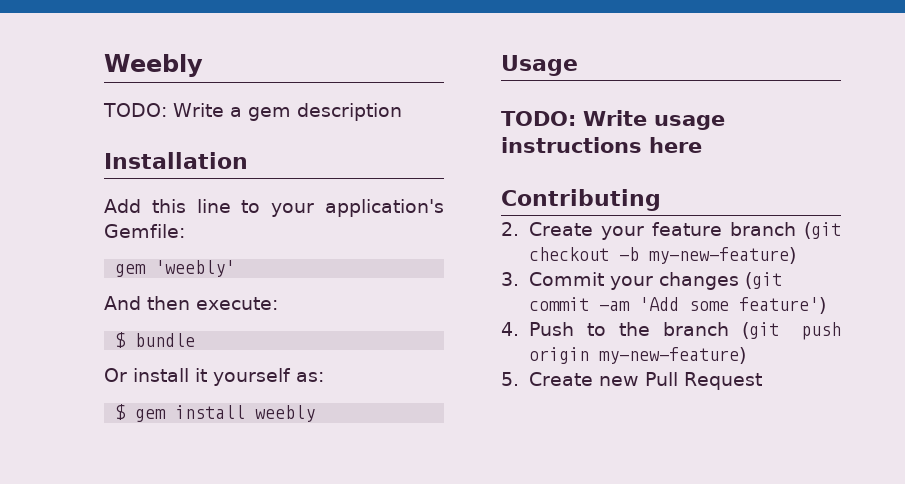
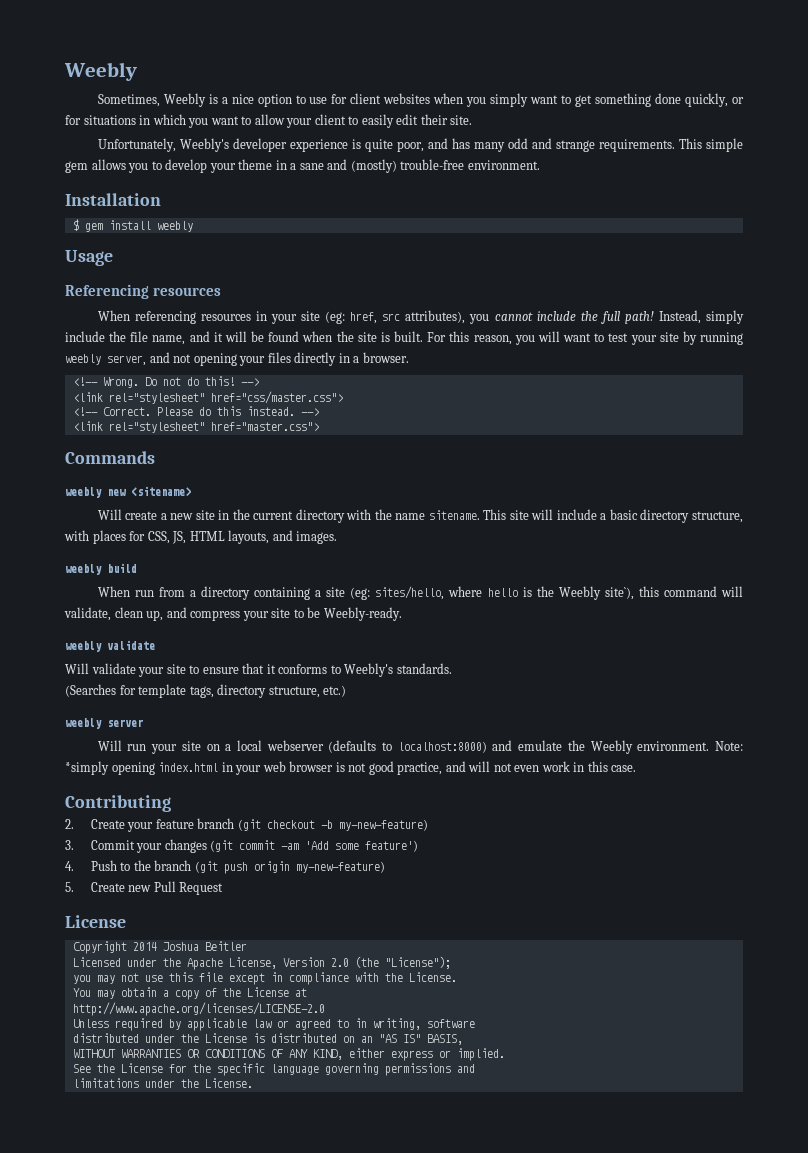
- TODO: Write a gem description
+ Sometimes, Weebly is a nice option to use for client websites when you simply want to get something done quickly, or for situations in which you want to allow your client to easily edit their site.
+ Unfortunately, Weebly's developer experience is quite poor, and has many odd and strange requirements. This simple gem allows you to develop your theme in a sane and (mostly) trouble-free environment.
  Installation
- Add this line to your application's Gemfile:
- gem 'weebly'
- And then execute:
- $ bundle
- Or install it yourself as:
- TODO: Write usage instructions here
+ Referencing resources
+ When referencing resources in your site (eg: href, src attributes), you cannot include the full path! Instead, simply include the file name, and it will be found when the site is built. For this reason, you will want to test your site by running weebly server, and not opening your files directly in a browser.
+ <!-- Wrong. Do not do this! -->
+ <link rel="stylesheet" href="css/master.css">
+ <!-- Correct. Please do this instead. -->
+ <link rel="stylesheet" href="master.css">
+ Commands
+ weebly new <sitename>
+ Will create a new site in the current directory with the name sitename. This site will include a basic directory structure, with places for CSS, JS, HTML layouts, and images.
+ weebly build
+ When run from a directory containing a site (eg: sites/hello, where hello is the Weebly site`), this command will validate, clean up, and compress your site to be Weebly-ready.
+ weebly validate
+ Will validate your site to ensure that it conforms to Weebly's standards.
+ (Searches for template tags, directory structure, etc.)
+ weebly server
+ Will run your site on a local webserver (defaults to localhost:8000) and emulate the Weebly environment. Note: *simply opening index.html in your web browser is not good practice, and will not even work in this case.
  5. Create new Pull Request
+ License
+ Copyright 2014 Joshua Beitler
+ Licensed under the Apache License, Version 2.0 (the "License");
+ you may not use this file except in compliance with the License.
+ You may obtain a copy of the License at
+ http://www.apache.org/licenses/LICENSE-2.0
+ Unless required by applicable law or agreed to in writing, software
+ distributed under the License is distributed on an "AS IS" BASIS,
+ WITHOUT WARRANTIES OR CONDITIONS OF ANY KIND, either express or implied.
+ See the License for the specific language governing permissions and
+ limitations under the License.

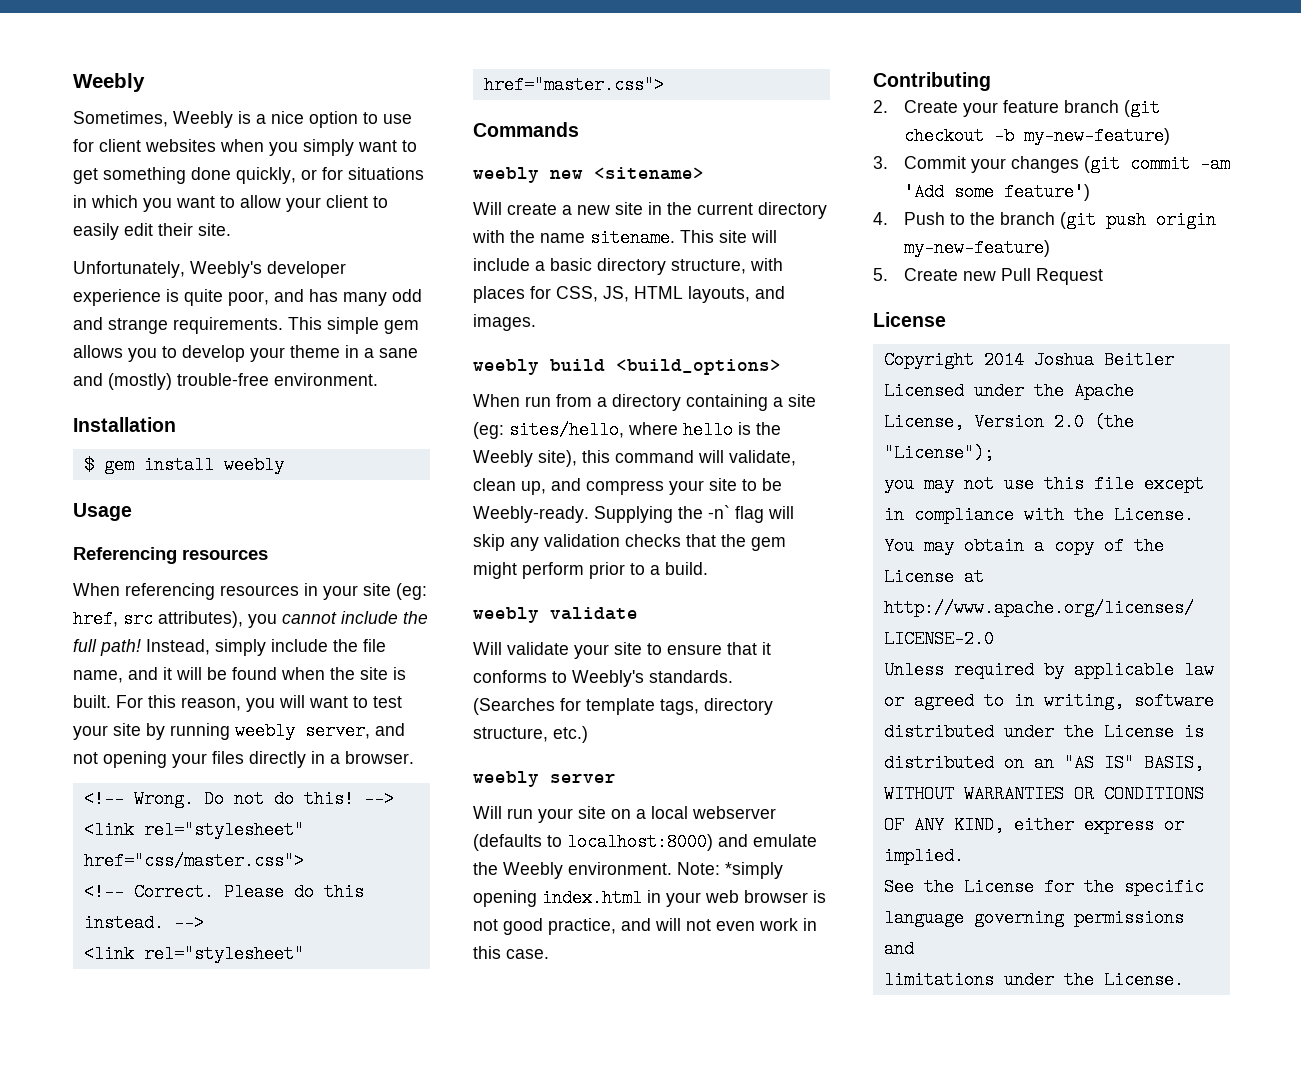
- weebly build
+ weebly build <build_options>
- When run from a directory containing a site (eg: sites/hello, where hello is the Weebly site`), this command will validate, clean up, and compress your site to be Weebly-ready.
+ When run from a directory containing a site (eg: sites/hello, where hello is the Weebly site), this command will validate, clean up, and compress your site to be Weebly-ready. Supplying the -n` flag will skip any validation checks that the gem might perform prior to a build.

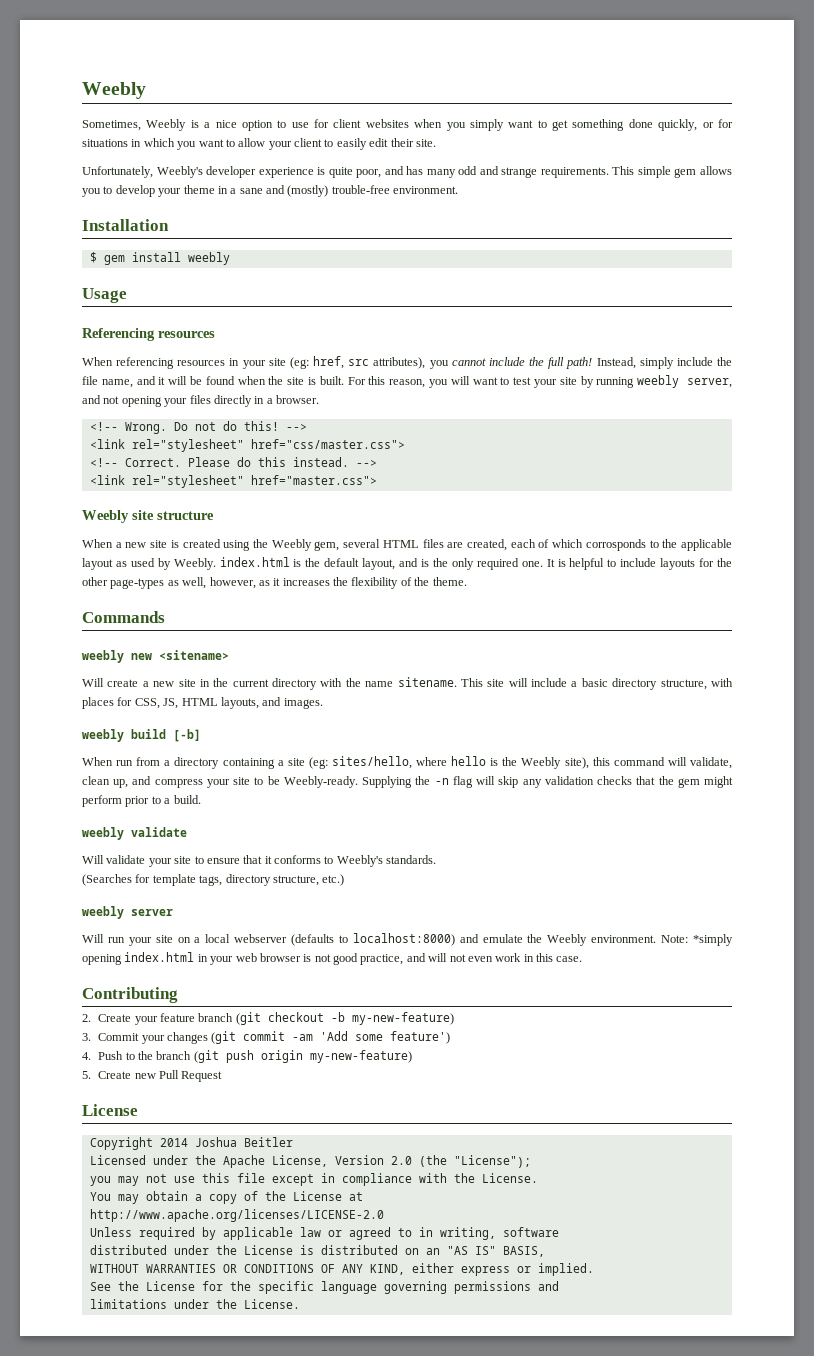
+ Weebly site structure
+ When a new site is created using the Weebly gem, several HTML files are created, each of which corrosponds to the applicable layout as used by Weebly. index.html is the default layout, and is the only required one. It is helpful to include layouts for the other page-types as well, however, as it increases the flexibility of the theme.
- weebly build <build_options>
+ weebly build [-b]
- Supplying the -n` flag will skip any validation checks that the gem might perform prior to a build.
+ Supplying the -n flag will skip any validation checks that the gem might perform prior to a build.

